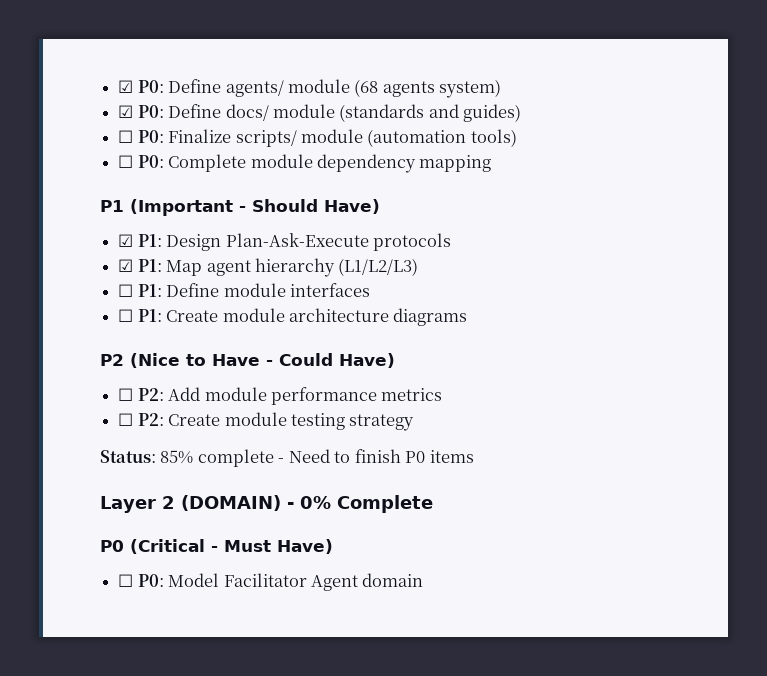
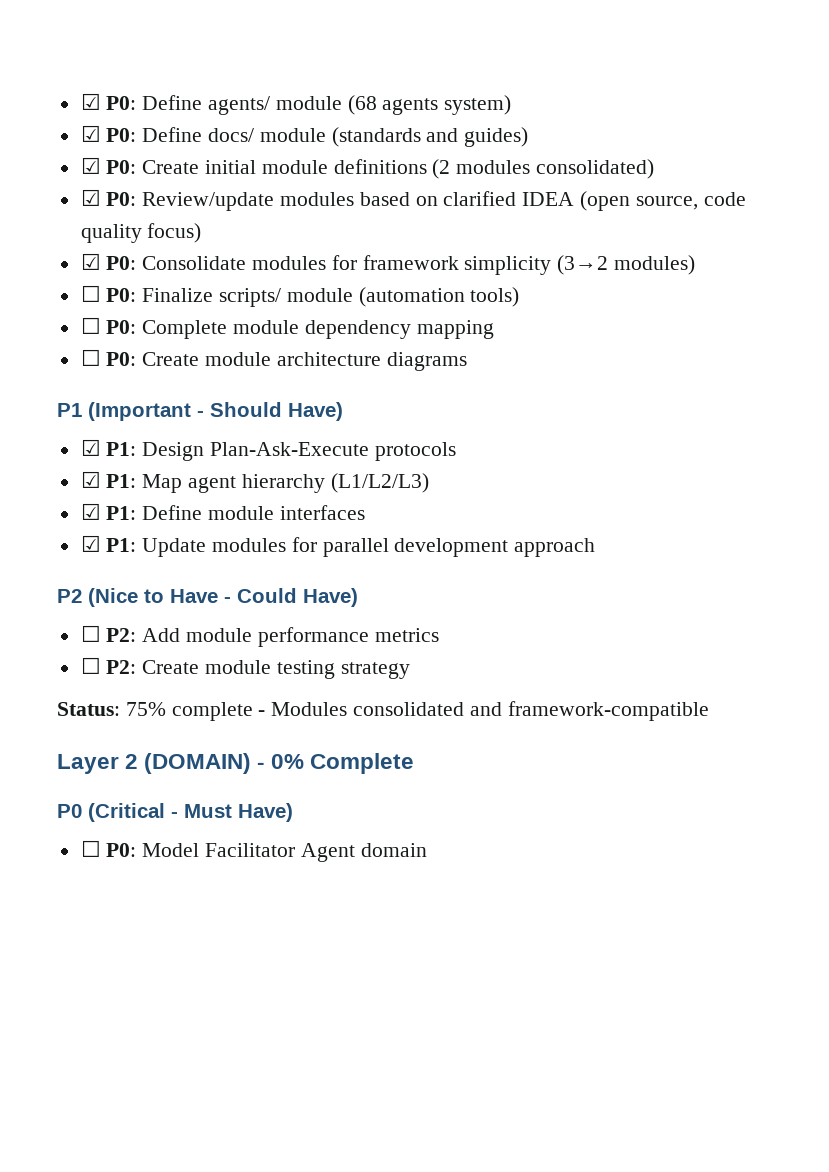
+ ☑ P0: Create initial module definitions (2 modules consolidated)
+ ☑ P0: Review/update modules based on clarified IDEA (open source, code quality focus)
+ ☑ P0: Consolidate modules for framework simplicity (3→2 modules)
+ ☐ P0: Create module architecture diagrams
- ☐ P1: Define module interfaces
+ ☑ P1: Define module interfaces
- ☐ P1: Create module architecture diagrams
+ ☑ P1: Update modules for parallel development approach
- Status: 85% complete - Need to finish P0 items
+ Status: 75% complete - Modules consolidated and framework-compatible

